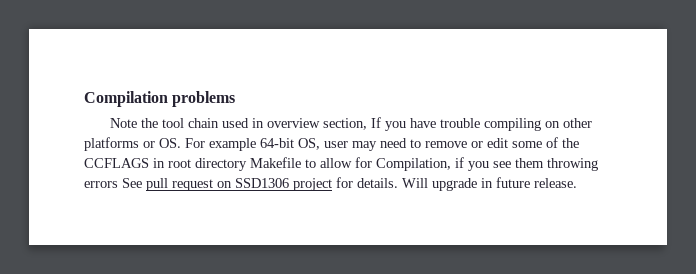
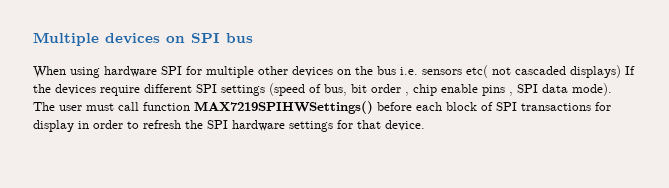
- Compilation problems
- Note the tool chain used in overview section, If you have trouble compiling on other platforms or OS. For example 64-bit OS, user may need to remove or edit some of the CCFLAGS in root directory Makefile to allow for Compilation, if you see them throwing errors See pull request on SSD1306 project for details. Will upgrade in future release.
+ Multiple devices on SPI bus
+ When using hardware SPI for multiple other devices on the bus i.e. sensors etc( not cascaded displays) If the devices require different SPI settings (speed of bus, bit order , chip enable pins , SPI data mode). The user must call function MAX7219SPIHWSettings() before each block of SPI transactions for display in order to refresh the SPI hardware settings for that device.

